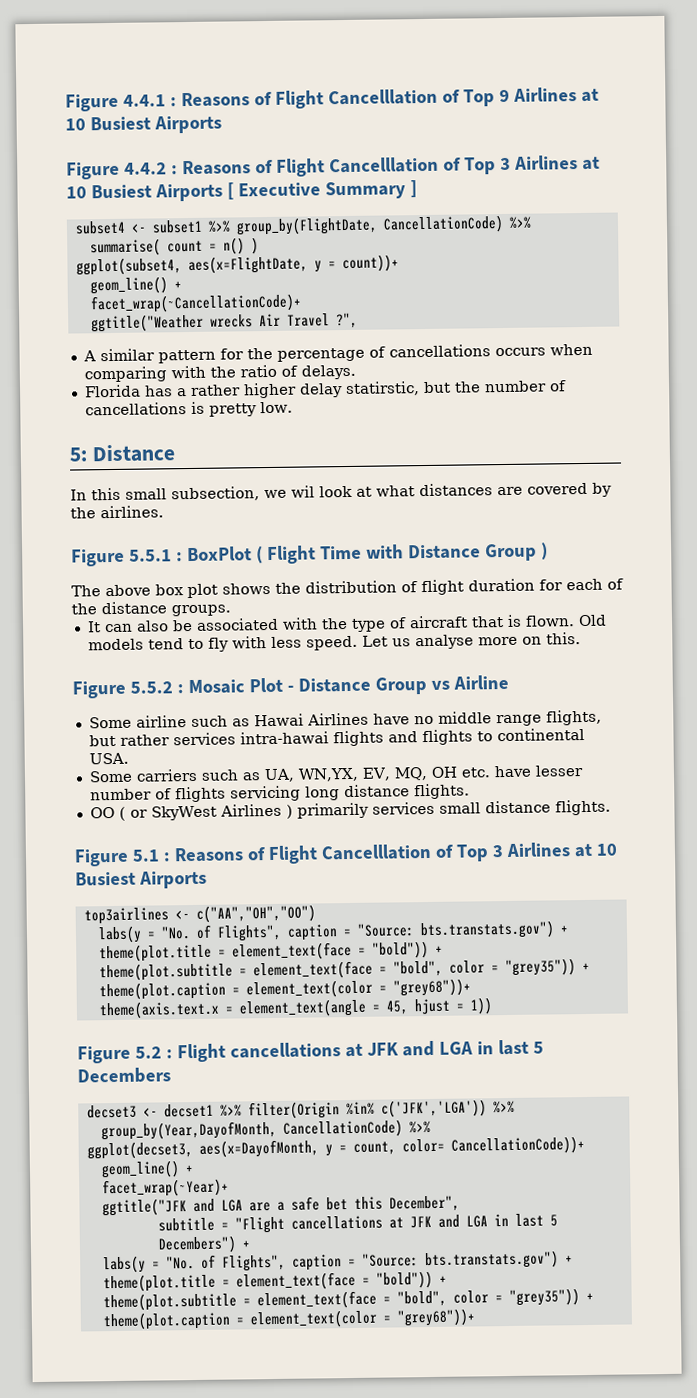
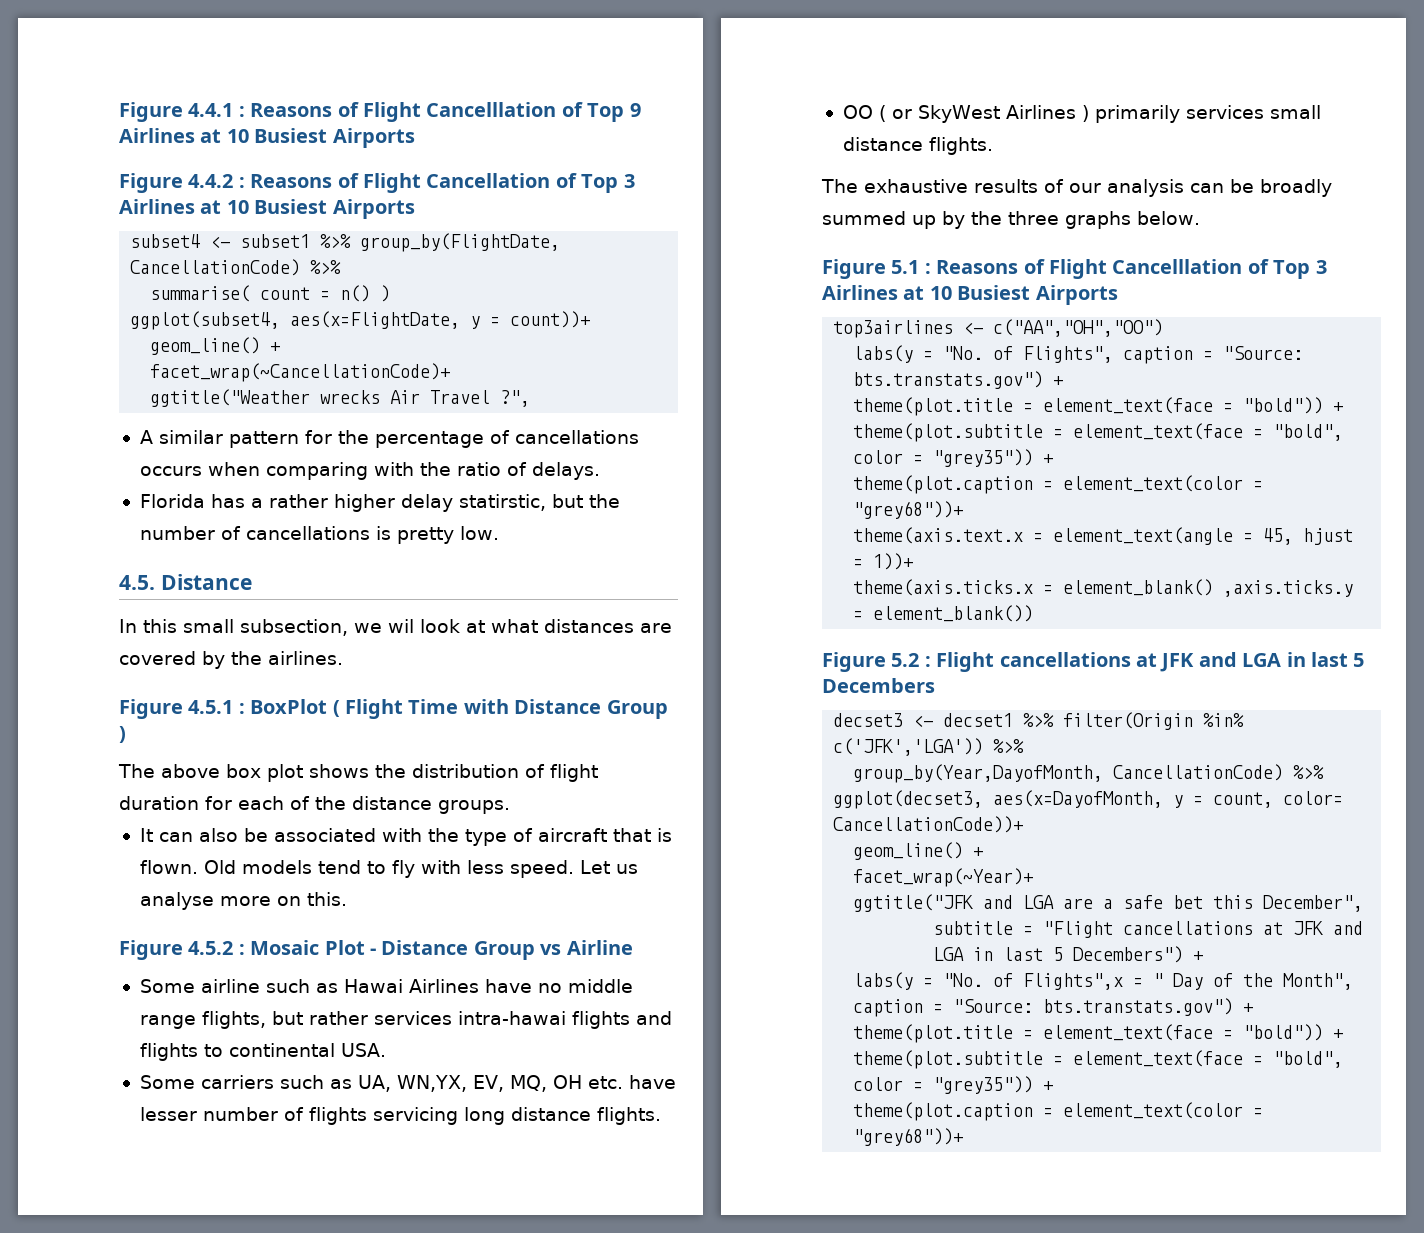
- Figure 4.4.2 : Reasons of Flight Cancelllation of Top 3 Airlines at 10 Busiest Airports [ Executive Summary ]
+ Figure 4.4.2 : Reasons of Flight Cancellation of Top 3 Airlines at 10 Busiest Airports
- 5: Distance
+ 4.5. Distance
- Figure 5.5.1 : BoxPlot ( Flight Time with Distance Group )
+ Figure 4.5.1 : BoxPlot ( Flight Time with Distance Group )
- Figure 5.5.2 : Mosaic Plot - Distance Group vs Airline
+ Figure 4.5.2 : Mosaic Plot - Distance Group vs Airline
+ The exhaustive results of our analysis can be broadly summed up by the three graphs below.
- theme(axis.text.x = element_text(angle = 45, hjust = 1))
+ theme(axis.text.x = element_text(angle = 45, hjust = 1))+
+ theme(axis.ticks.x = element_blank() ,axis.ticks.y = element_blank())
  subtitle = "Flight cancellations at JFK and LGA in last 5 Decembers") +
- labs(y = "No. of Flights", caption = "Source: bts.transtats.gov") +
+ labs(y = "No. of Flights",x = " Day of the Month", caption = "Source: bts.transtats.gov") +

